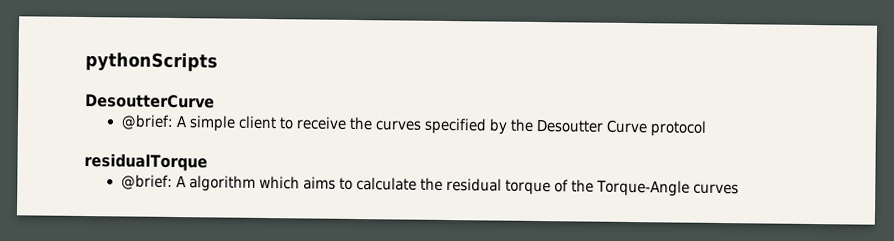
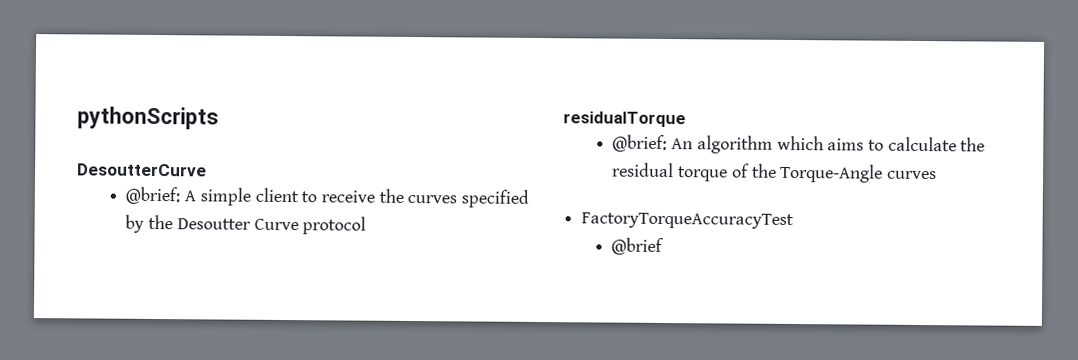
- @brief: A algorithm which aims to calculate the residual torque of the Torque-Angle curves
+ @brief: An algorithm which aims to calculate the residual torque of the Torque-Angle curves
+ FactoryTorqueAccuracyTest
+ @brief

